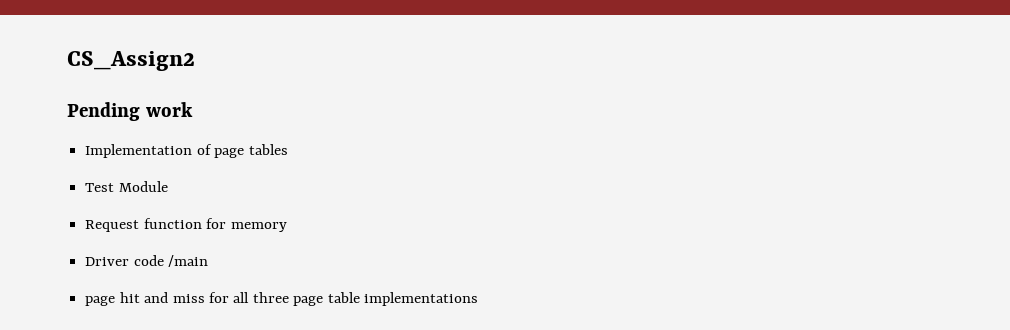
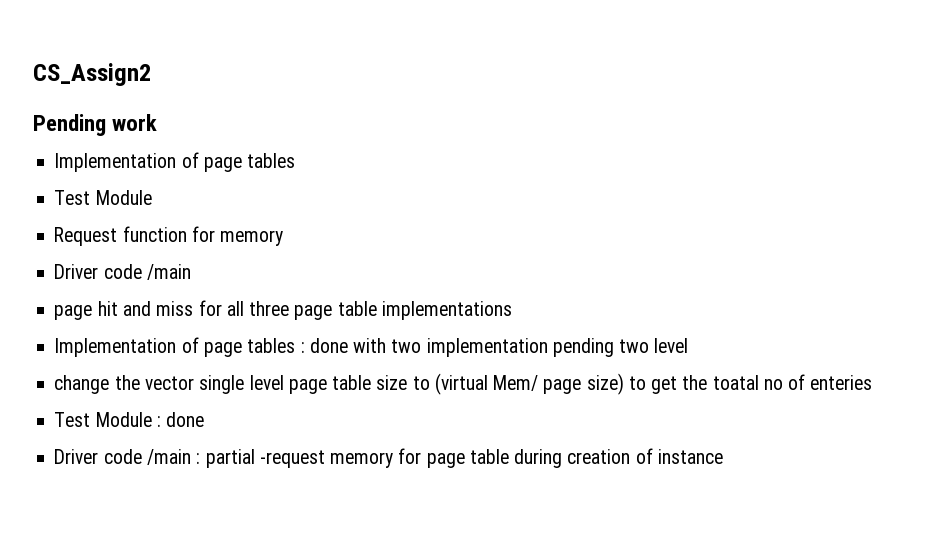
+ Implementation of page tables : done with two implementation pending two level
+ change the vector single level page table size to (virtual Mem/ page size) to get the toatal no of enteries
+ Test Module : done
+ Driver code /main : partial -request memory for page table during creation of instance

